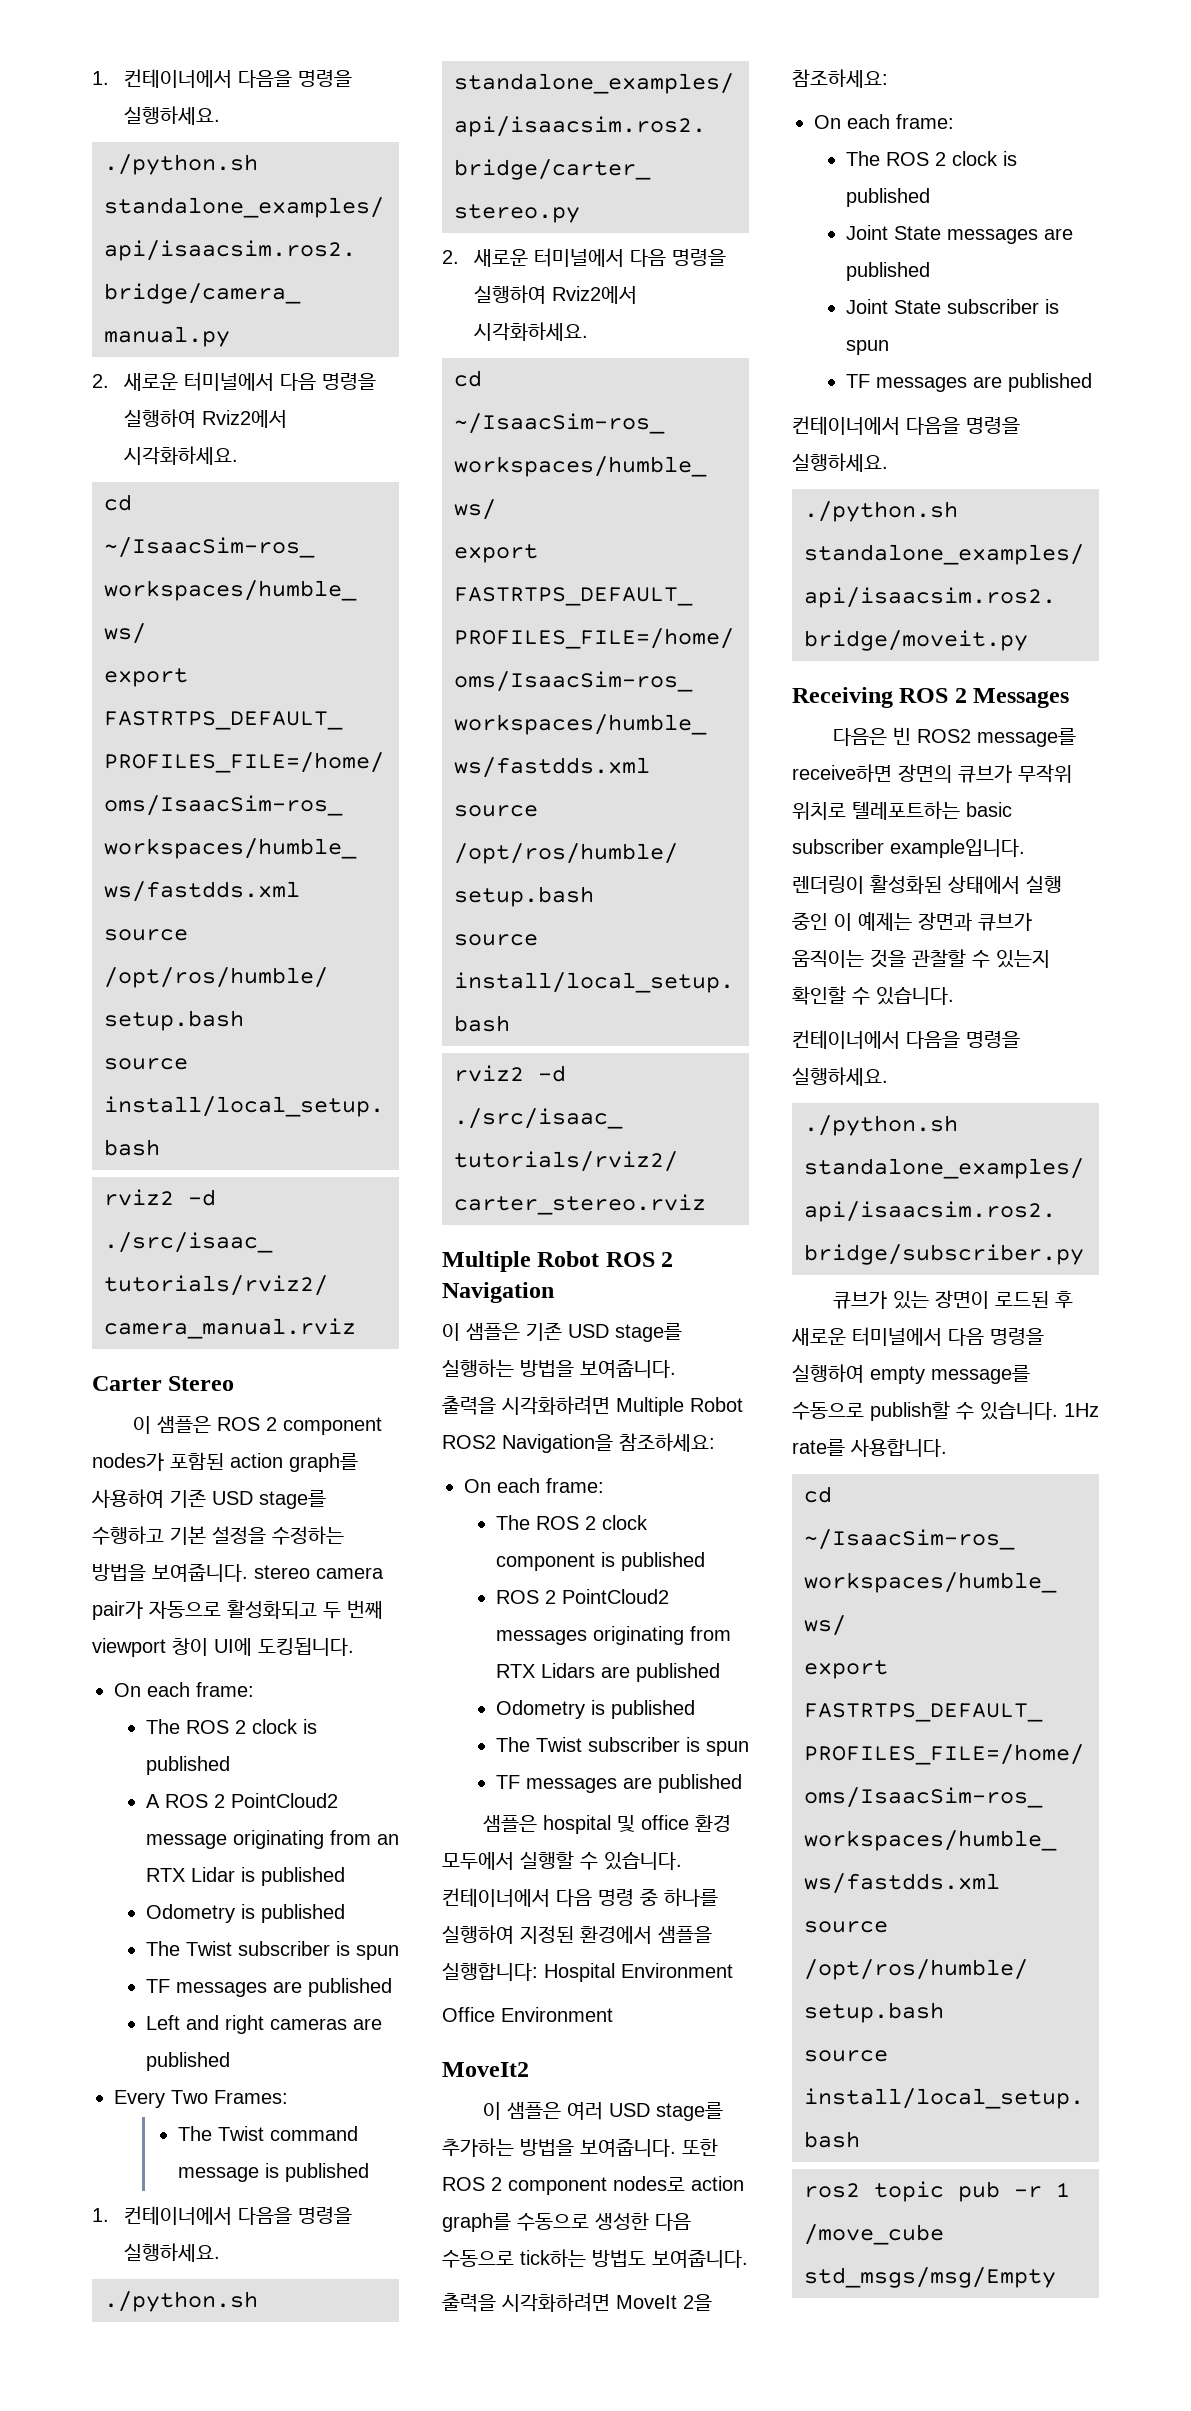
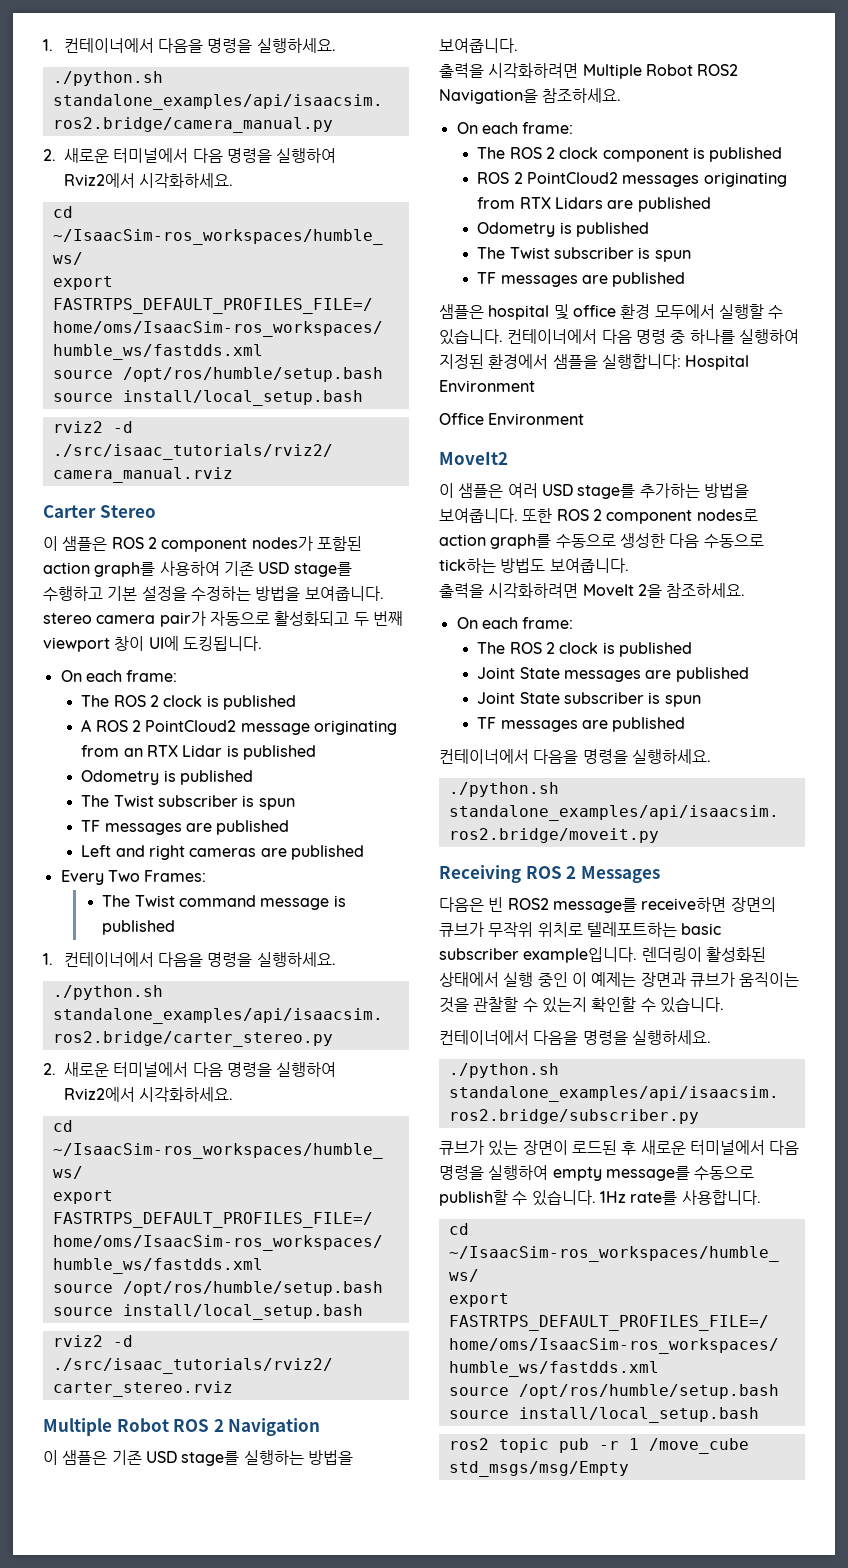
- 출력을 시각화하려면 Multiple Robot ROS2 Navigation을 참조하세요:
+ 출력을 시각화하려면 Multiple Robot ROS2 Navigation을 참조하세요.
- 출력을 시각화하려면 MoveIt 2을 참조하세요:
+ 출력을 시각화하려면 MoveIt 2을 참조하세요.

